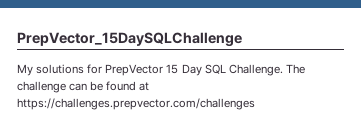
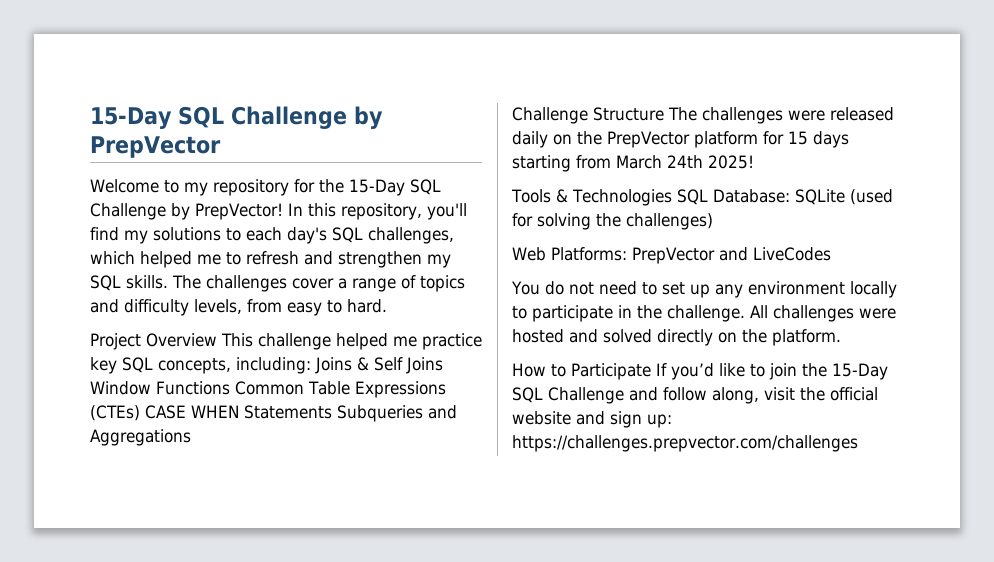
- PrepVector_15DaySQLChallenge
- My solutions for PrepVector 15 Day SQL Challenge. The challenge can be found at https://challenges.prepvector.com/challenges
+ 15-Day SQL Challenge by PrepVector
+ Welcome to my repository for the 15-Day SQL Challenge by PrepVector! In this repository, you'll find my solutions to each day's SQL challenges, which helped me to refresh and strengthen my SQL skills. The challenges cover a range of topics and difficulty levels, from easy to hard.
+ Project Overview This challenge helped me practice key SQL concepts, including: Joins & Self Joins Window Functions Common Table Expressions (CTEs) CASE WHEN Statements Subqueries and Aggregations
+ Challenge Structure The challenges were released daily on the PrepVector platform for 15 days starting from March 24th 2025!
+ Tools & Technologies SQL Database: SQLite (used for solving the challenges)
+ Web Platforms: PrepVector and LiveCodes
+ You do not need to set up any environment locally to participate in the challenge. All challenges were hosted and solved directly on the platform.
+ How to Participate If you’d like to join the 15-Day SQL Challenge and follow along, visit the official website and sign up: https://challenges.prepvector.com/challenges

